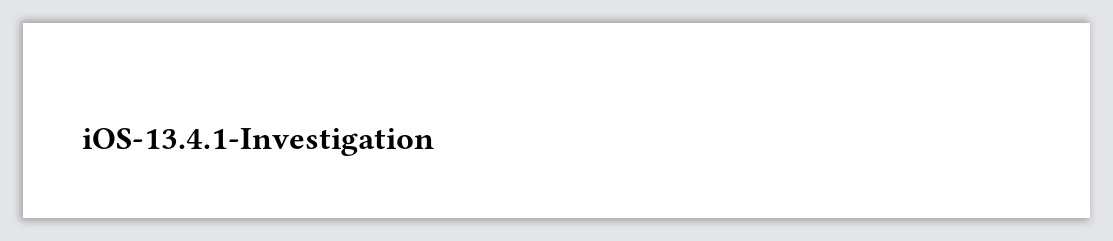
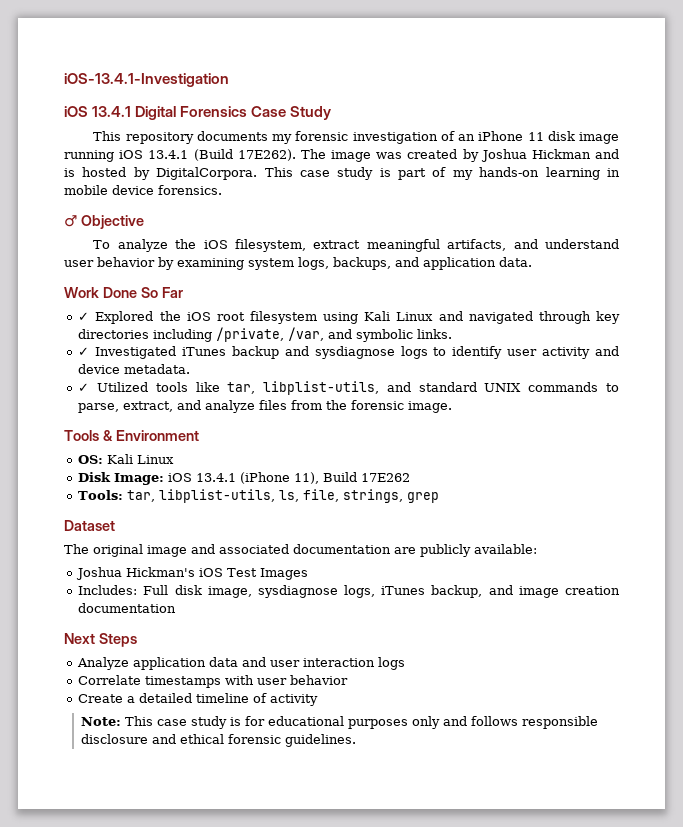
+ iOS 13.4.1 Digital Forensics Case Study
+ This repository documents my forensic investigation of an iPhone 11 disk image running iOS 13.4.1 (Build 17E262). The image was created by Joshua Hickman and is hosted by DigitalCorpora. This case study is part of my hands-on learning in mobile device forensics.
+ ♂ Objective
+ To analyze the iOS filesystem, extract meaningful artifacts, and understand user behavior by examining system logs, backups, and application data.
+ Work Done So Far
+ ✓ Explored the iOS root filesystem using Kali Linux and navigated through key directories including /private, /var, and symbolic links.
+ ✓ Investigated iTunes backup and sysdiagnose logs to identify user activity and device metadata.
+ ✓ Utilized tools like tar, libplist-utils, and standard UNIX commands to parse, extract, and analyze files from the forensic image.
+ Tools & Environment
+ OS: Kali Linux
+ Disk Image: iOS 13.4.1 (iPhone 11), Build 17E262
+ Tools: tar, libplist-utils, ls, file, strings, grep
+ Dataset
+ The original image and associated documentation are publicly available:
+ Joshua Hickman's iOS Test Images
+ Includes: Full disk image, sysdiagnose logs, iTunes backup, and image creation documentation
+ Next Steps
+ Analyze application data and user interaction logs
+ Correlate timestamps with user behavior
+ Create a detailed timeline of activity
+ Note: This case study is for educational purposes only and follows responsible disclosure and ethical forensic guidelines.

